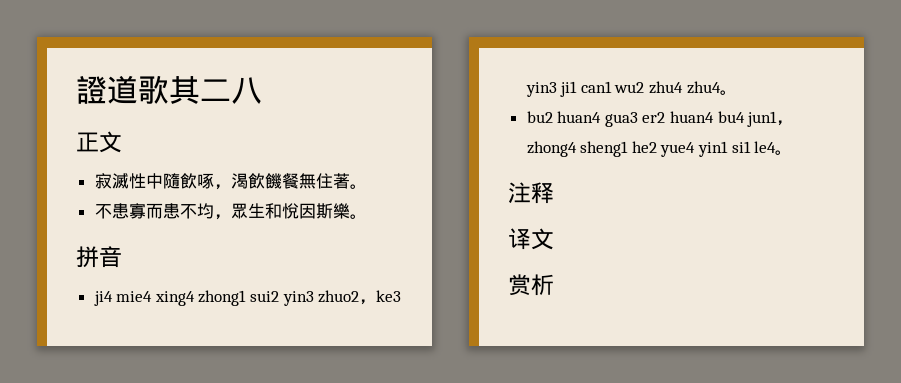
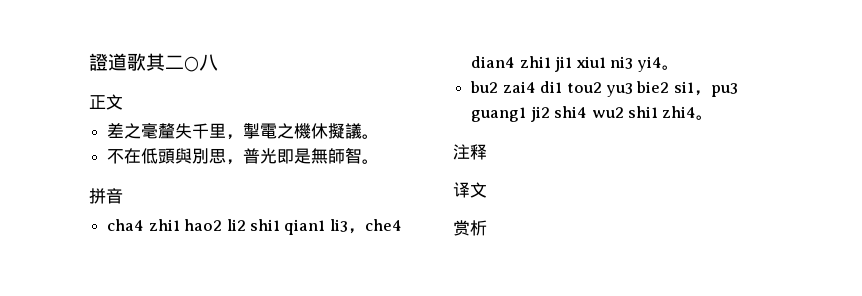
- 證道歌其二八
+ 證道歌其二○八
- 寂滅性中隨飲啄，渴飲饑餐無住著。
- 不患寡而患不均，眾生和悅因斯樂。
+ 差之毫釐失千里，掣電之機休擬議。
+ 不在低頭與別思，普光即是無師智。
  拼音
- ji4 mie4 xing4 zhong1 sui2 yin3 zhuo2，ke3 yin3 ji1 can1 wu2 zhu4 zhu4。
- bu2 huan4 gua3 er2 huan4 bu4 jun1，zhong4 sheng1 he2 yue4 yin1 si1 le4。
+ cha4 zhi1 hao2 li2 shi1 qian1 li3，che4 dian4 zhi1 ji1 xiu1 ni3 yi4。
+ bu2 zai4 di1 tou2 yu3 bie2 si1，pu3 guang1 ji2 shi4 wu2 shi1 zhi4。

